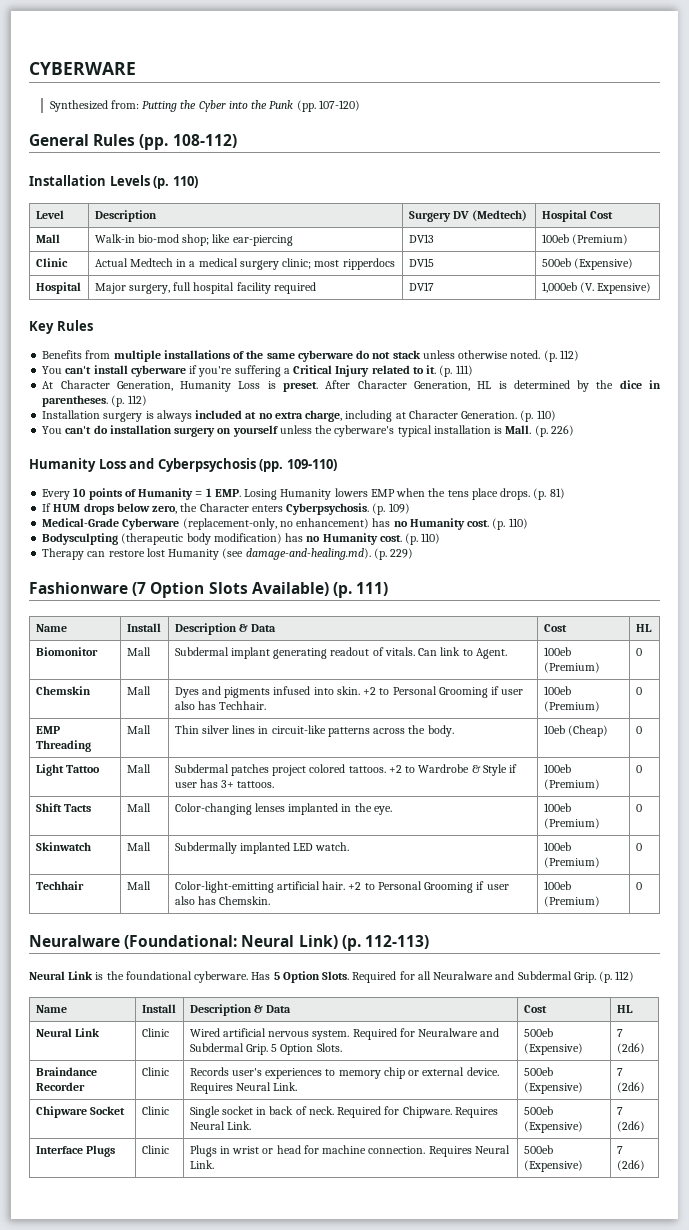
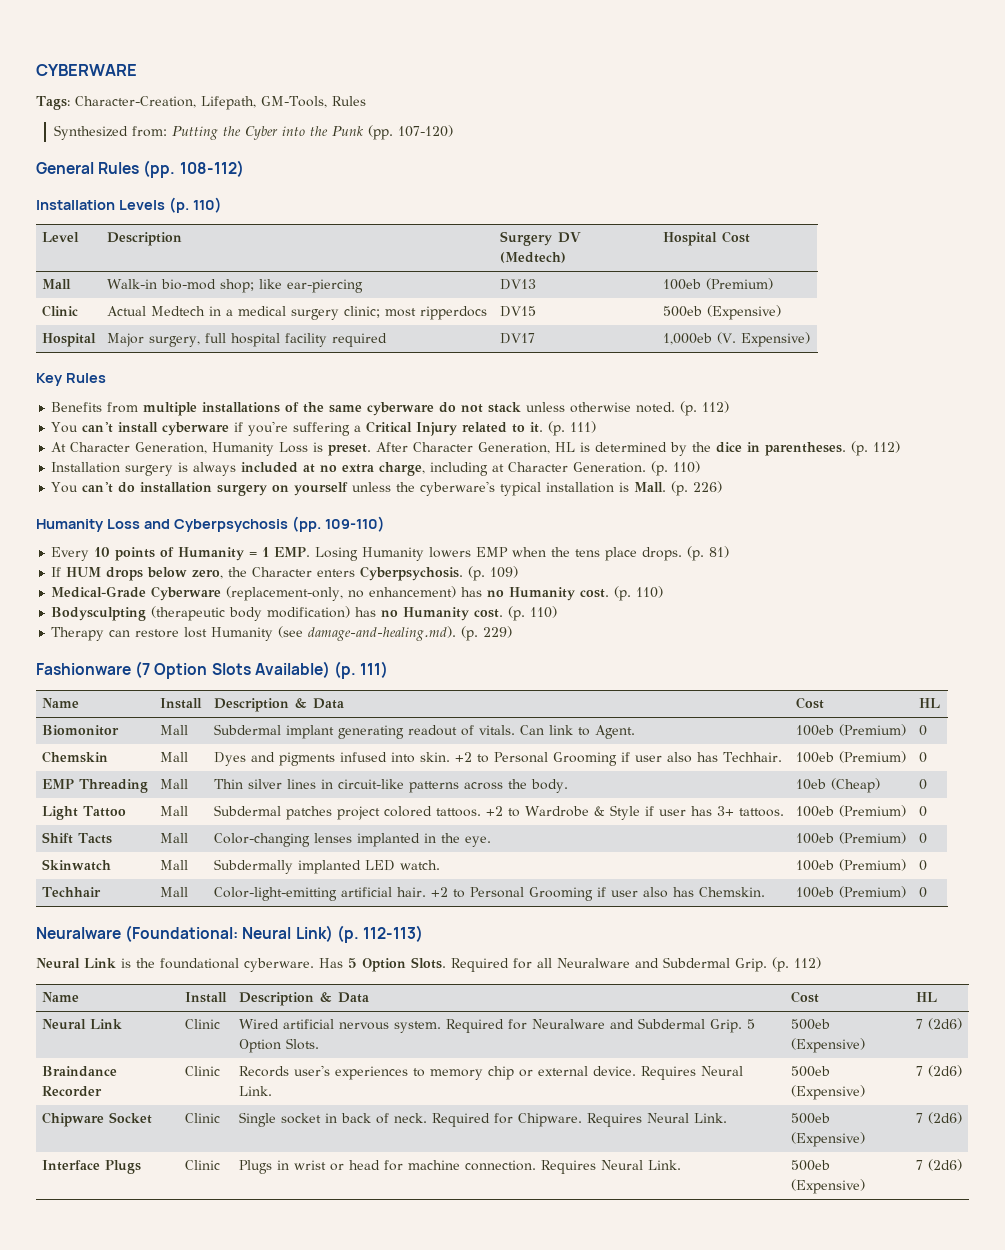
+ Tags: Character-Creation, Lifepath, GM-Tools, Rules

